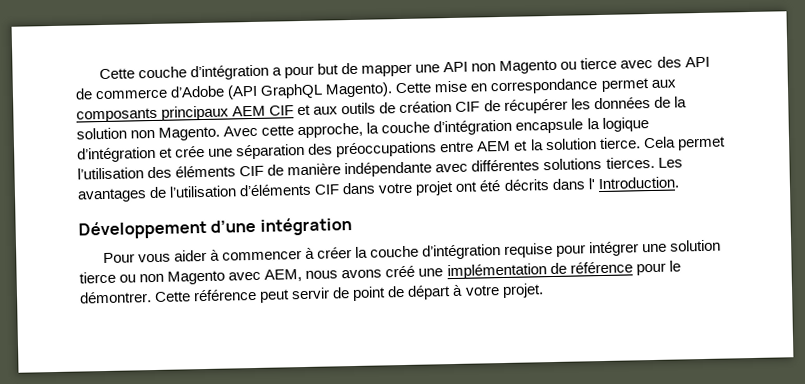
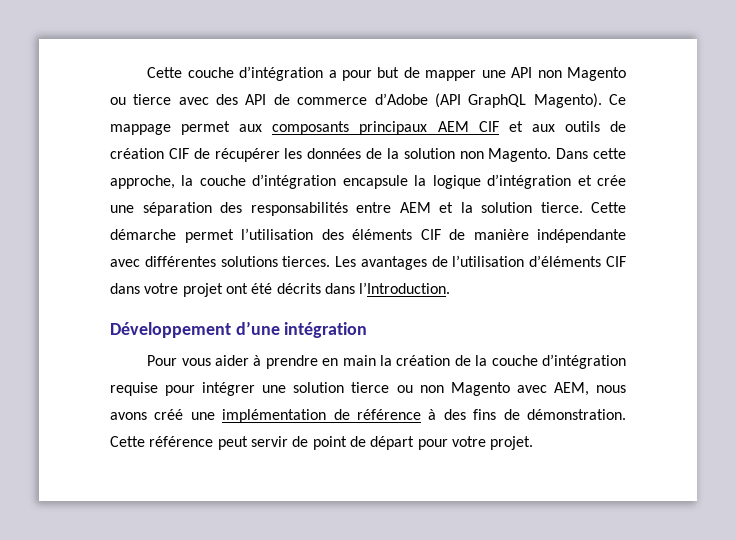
- Cette mise en correspondance permet aux composants principaux AEM CIF et aux outils de création CIF de récupérer les données de la solution non Magento.
+ Ce mappage permet aux composants principaux AEM CIF et aux outils de création CIF de récupérer les données de la solution non Magento.
- Avec cette approche, la couche d’intégration encapsule la logique d’intégration et crée une séparation des préoccupations entre AEM et la solution tierce.
+ Dans cette approche, la couche d’intégration encapsule la logique d’intégration et crée une séparation des responsabilités entre AEM et la solution tierce.
- Cela permet l’utilisation des éléments CIF de manière indépendante avec différentes solutions tierces.
+ Cette démarche permet l’utilisation des éléments CIF de manière indépendante avec différentes solutions tierces.
- Les avantages de l’utilisation d’éléments CIF dans votre projet ont été décrits dans l' Introduction.
+ Les avantages de l’utilisation d’éléments CIF dans votre projet ont été décrits dans l’Introduction.
- Pour vous aider à commencer à créer la couche d’intégration requise pour intégrer une solution tierce ou non Magento avec AEM, nous avons créé une implémentation de référence pour le démontrer.
+ Pour vous aider à prendre en main la création de la couche d’intégration requise pour intégrer une solution tierce ou non Magento avec AEM, nous avons créé une implémentation de référence à des fins de démonstration.
- Cette référence peut servir de point de départ à votre projet.
+ Cette référence peut servir de point de départ pour votre projet.

